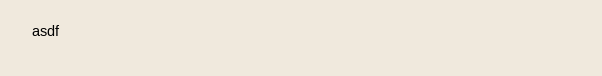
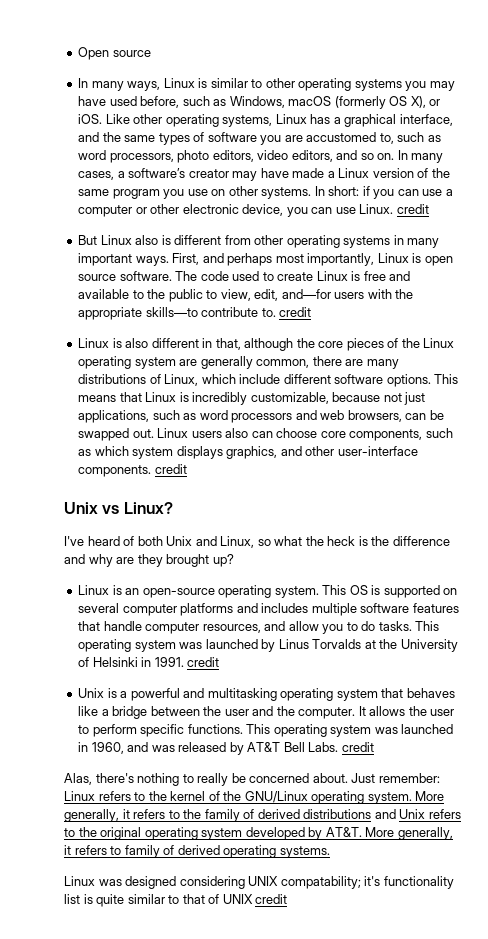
- asdf
+ Open source
+ In many ways, Linux is similar to other operating systems you may have used before, such as Windows, macOS (formerly OS X), or iOS. Like other operating systems, Linux has a graphical interface, and the same types of software you are accustomed to, such as word processors, photo editors, video editors, and so on. In many cases, a software’s creator may have made a Linux version of the same program you use on other systems. In short: if you can use a computer or other electronic device, you can use Linux. credit
+ But Linux also is different from other operating systems in many important ways. First, and perhaps most importantly, Linux is open source software. The code used to create Linux is free and available to the public to view, edit, and—for users with the appropriate skills—to contribute to. credit
+ Linux is also different in that, although the core pieces of the Linux operating system are generally common, there are many distributions of Linux, which include different software options. This means that Linux is incredibly customizable, because not just applications, such as word processors and web browsers, can be swapped out. Linux users also can choose core components, such as which system displays graphics, and other user-interface components. credit
+ Unix vs Linux?
+ I've heard of both Unix and Linux, so what the heck is the difference and why are they brought up?
+ Linux is an open-source operating system. This OS is supported on several computer platforms and includes multiple software features that handle computer resources, and allow you to do tasks. This operating system was launched by Linus Torvalds at the University of Helsinki in 1991. credit
+ Unix is a powerful and multitasking operating system that behaves like a bridge between the user and the computer. It allows the user to perform specific functions. This operating system was launched in 1960, and was released by AT&T Bell Labs. credit
+ Alas, there's nothing to really be concerned about. Just remember: Linux refers to the kernel of the GNU/Linux operating system. More generally, it refers to the family of derived distributions and Unix refers to the original operating system developed by AT&T. More generally, it refers to family of derived operating systems.
+ Linux was designed considering UNIX compatability; it's functionality list is quite similar to that of UNIX credit

